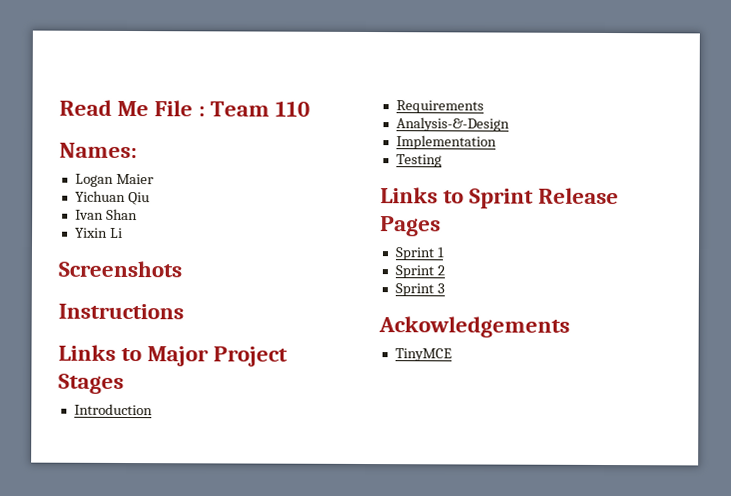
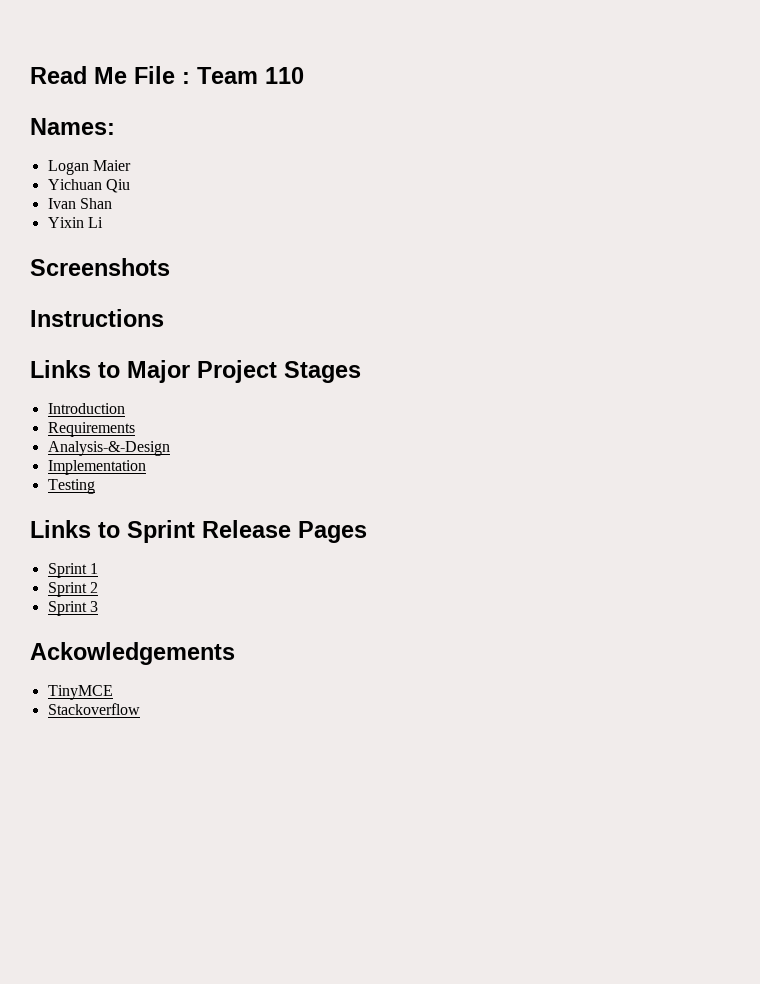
+ Stackoverflow

